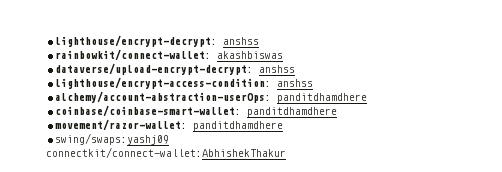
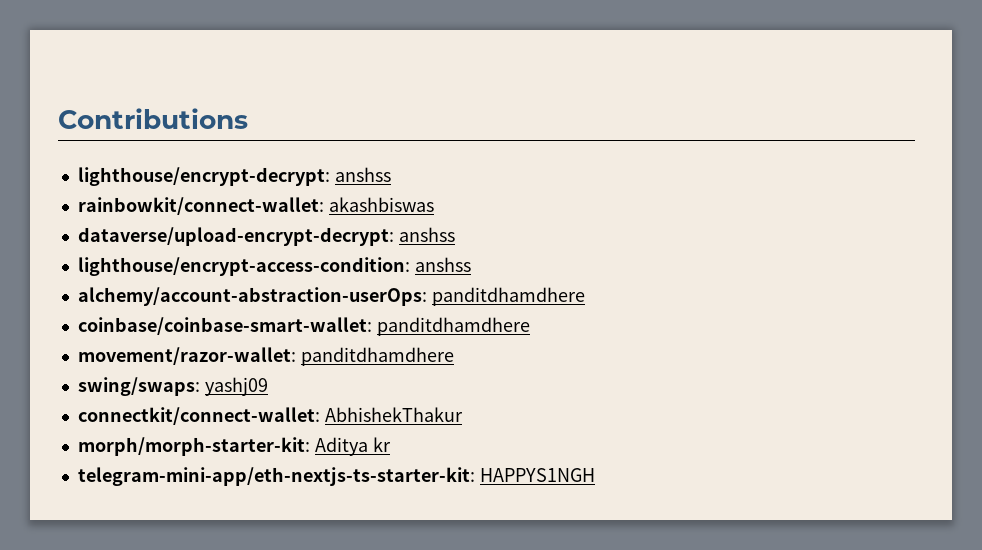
+ Contributions
- swing/swaps:yashj09
- connectkit/connect-wallet:AbhishekThakur
+ swing/swaps: yashj09
+ connectkit/connect-wallet: AbhishekThakur
+ morph/morph-starter-kit: Aditya kr
+ telegram-mini-app/eth-nextjs-ts-starter-kit: HAPPYS1NGH

